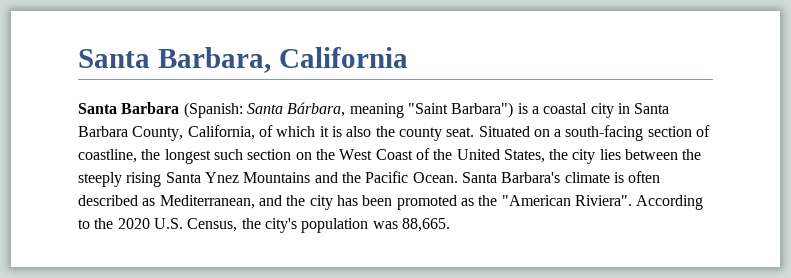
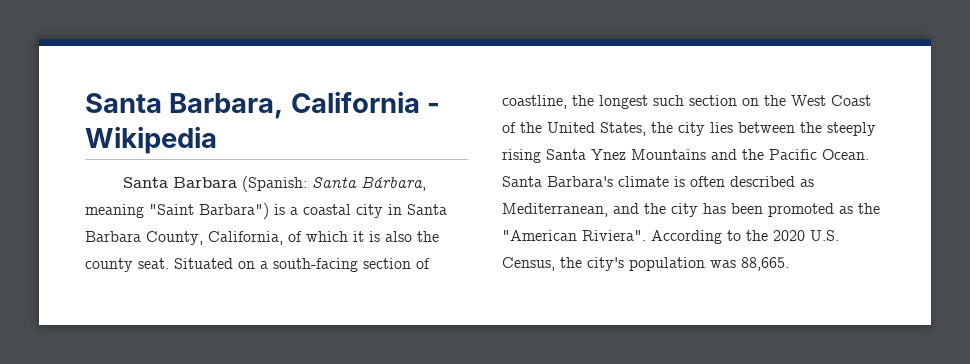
- Santa Barbara, California
+ Santa Barbara, California - Wikipedia

